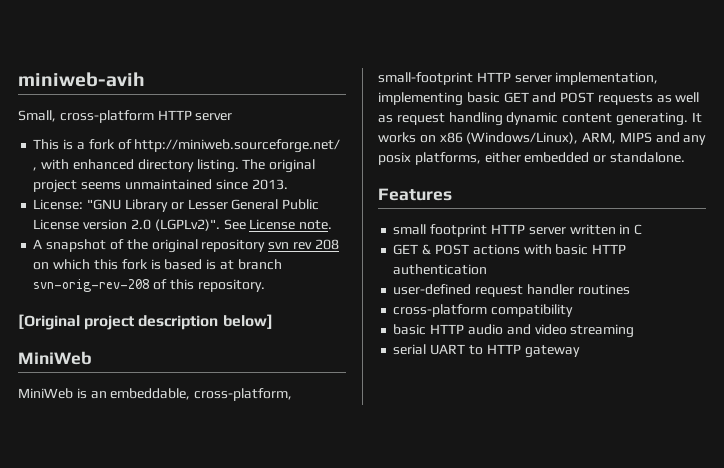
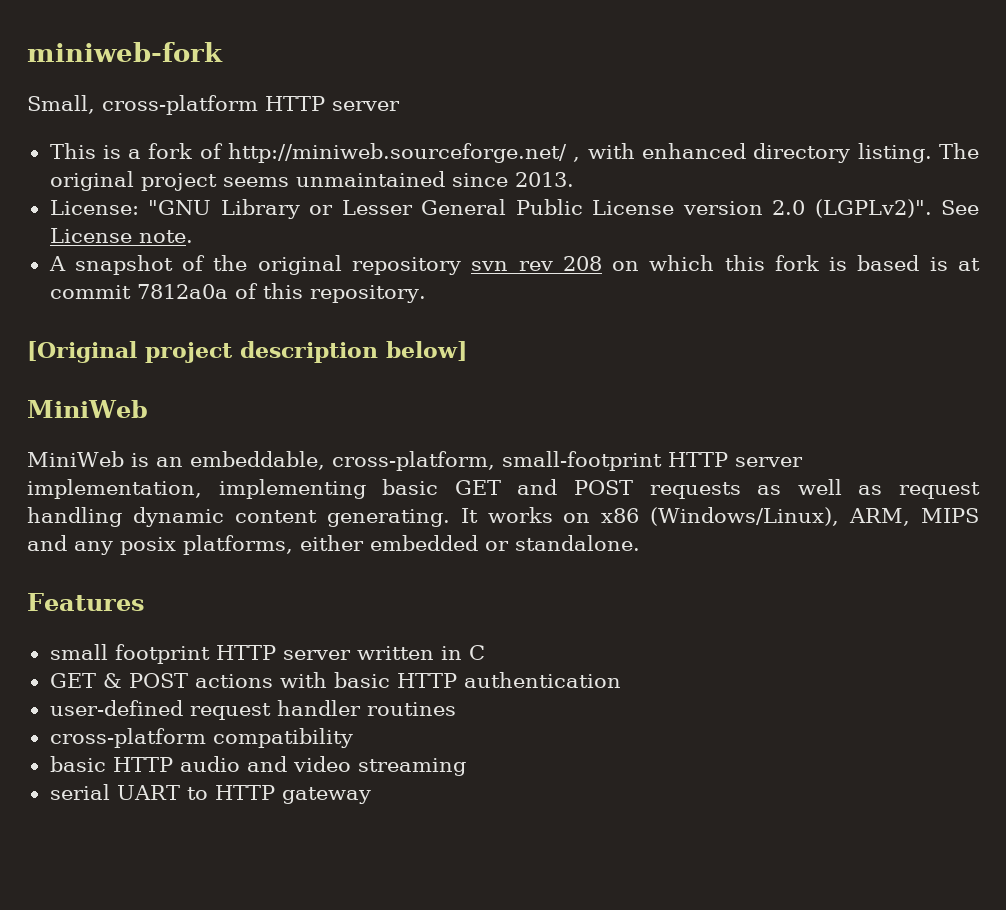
- miniweb-avih
+ miniweb-fork
- A snapshot of the original repository svn rev 208 on which this fork is based is at branch svn-orig-rev-208 of this repository.
+ A snapshot of the original repository svn rev 208 on which this fork is based is at commit 7812a0a of this repository.

